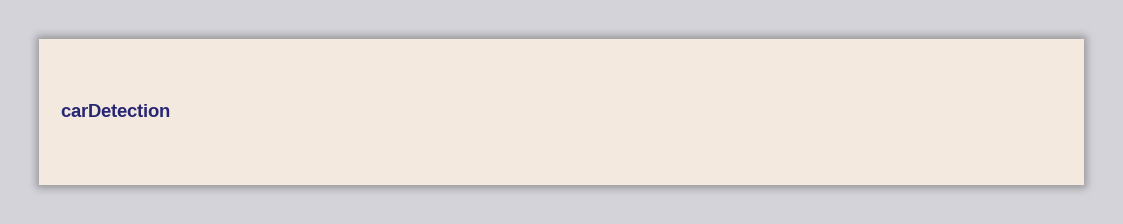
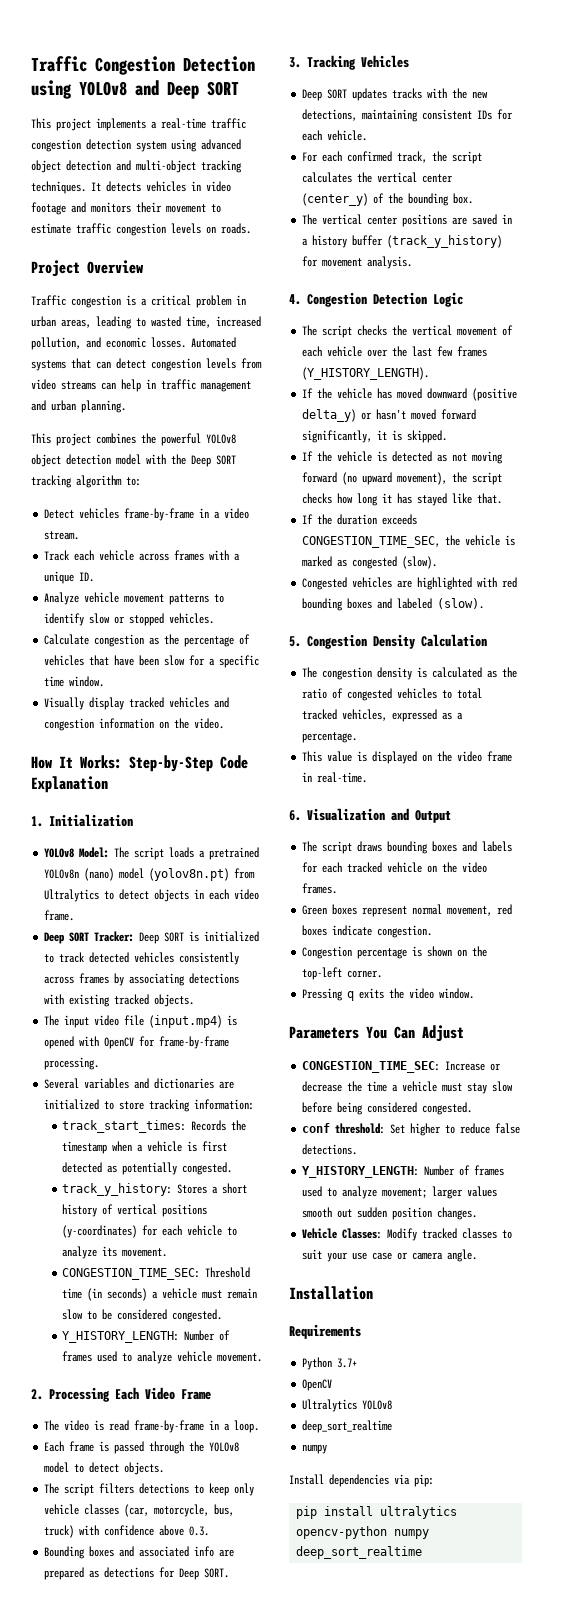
- carDetection
+ Traffic Congestion Detection using YOLOv8 and Deep SORT
+ This project implements a real-time traffic congestion detection system using advanced object detection and multi-object tracking techniques. It detects vehicles in video footage and monitors their movement to estimate traffic congestion levels on roads.
+ Project Overview
+ Traffic congestion is a critical problem in urban areas, leading to wasted time, increased pollution, and economic losses. Automated systems that can detect congestion levels from video streams can help in traffic management and urban planning.
+ This project combines the powerful YOLOv8 object detection model with the Deep SORT tracking algorithm to:
+ Detect vehicles frame-by-frame in a video stream.
+ Track each vehicle across frames with a unique ID.
+ Analyze vehicle movement patterns to identify slow or stopped vehicles.
+ Calculate congestion as the percentage of vehicles that have been slow for a specific time window.
+ Visually display tracked vehicles and congestion information on the video.
+ How It Works: Step-by-Step Code Explanation
+ 1. Initialization
+ YOLOv8 Model: The script loads a pretrained YOLOv8n (nano) model (yolov8n.pt) from Ultralytics to detect objects in each video frame.
+ Deep SORT Tracker: Deep SORT is initialized to track detected vehicles consistently across frames by associating detections with existing tracked objects.
+ The input video file (input.mp4) is opened with OpenCV for frame-by-frame processing.
+ Several variables and dictionaries are initialized to store tracking information:
+ track_start_times: Records the timestamp when a vehicle is first detected as potentially congested.
+ track_y_history: Stores a short history of vertical positions (y-coordinates) for each vehicle to analyze its movement.
+ CONGESTION_TIME_SEC: Threshold time (in seconds) a vehicle must remain slow to be considered congested.
+ Y_HISTORY_LENGTH: Number of frames used to analyze vehicle movement.
+ 2. Processing Each Video Frame
+ The video is read frame-by-frame in a loop.
+ Each frame is passed through the YOLOv8 model to detect objects.
+ The script filters detections to keep only vehicle classes (car, motorcycle, bus, truck) with confidence above 0.3.
+ Bounding boxes and associated info are prepared as detections for Deep SORT.
+ 3. Tracking Vehicles
+ Deep SORT updates tracks with the new detections, maintaining consistent IDs for each vehicle.
+ For each confirmed track, the script calculates the vertical center (center_y) of the bounding box.
+ The vertical center positions are saved in a history buffer (track_y_history) for movement analysis.
+ 4. Congestion Detection Logic
+ The script checks the vertical movement of each vehicle over the last few frames (Y_HISTORY_LENGTH).
+ If the vehicle has moved downward (positive delta_y) or hasn't moved forward significantly, it is skipped.
+ If the vehicle is detected as not moving forward (no upward movement), the script checks how long it has stayed like that.
+ If the duration exceeds CONGESTION_TIME_SEC, the vehicle is marked as congested (slow).
+ Congested vehicles are highlighted with red bounding boxes and labeled (slow).
+ 5. Congestion Density Calculation
+ The congestion density is calculated as the ratio of congested vehicles to total tracked vehicles, expressed as a percentage.
+ This value is displayed on the video frame in real-time.
+ 6. Visualization and Output
+ The script draws bounding boxes and labels for each tracked vehicle on the video frames.
+ Green boxes represent normal movement, red boxes indicate congestion.
+ Congestion percentage is shown on the top-left corner.
+ Pressing q exits the video window.
+ Parameters You Can Adjust
+ CONGESTION_TIME_SEC: Increase or decrease the time a vehicle must stay slow before being considered congested.
+ conf threshold: Set higher to reduce false detections.
+ Y_HISTORY_LENGTH: Number of frames used to analyze movement; larger values smooth out sudden position changes.
+ Vehicle Classes: Modify tracked classes to suit your use case or camera angle.
+ Installation
+ Requirements
+ Python 3.7+
+ OpenCV
+ Ultralytics YOLOv8
+ deep_sort_realtime
+ numpy
+ Install dependencies via pip:
+ pip install ultralytics opencv-python numpy deep_sort_realtime

